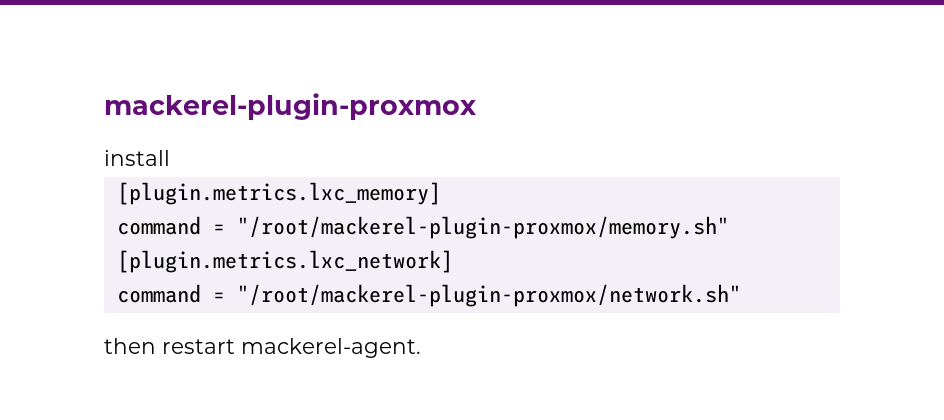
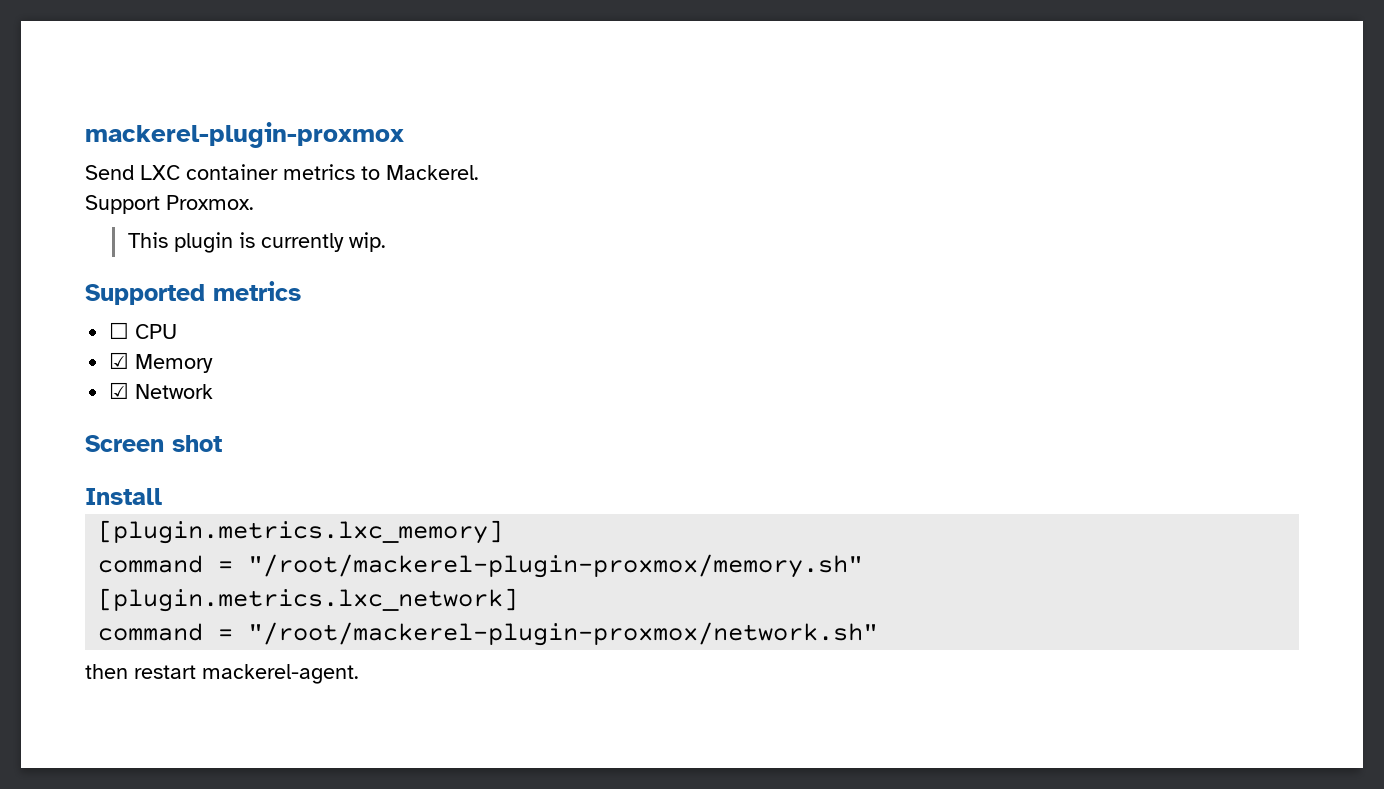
- install
+ Send LXC container metrics to Mackerel.
+ Support Proxmox.
+ This plugin is currently wip.
+ Supported metrics
+ ☐ CPU
+ ☑ Memory
+ ☑ Network
+ Screen shot
+ Install

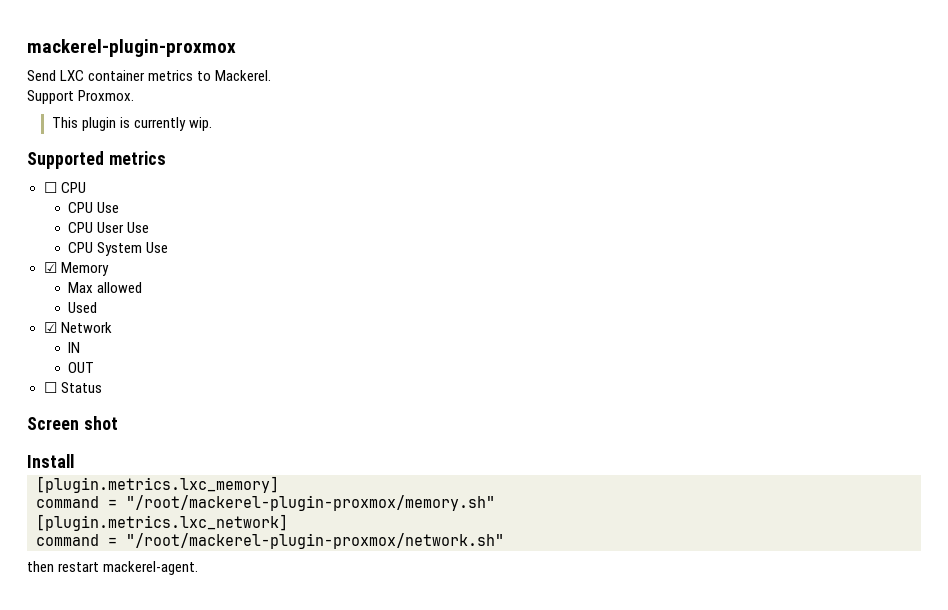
+ CPU Use
+ CPU User Use
+ CPU System Use
+ Max allowed
+ Used
+ IN
+ OUT
+ ☐ Status

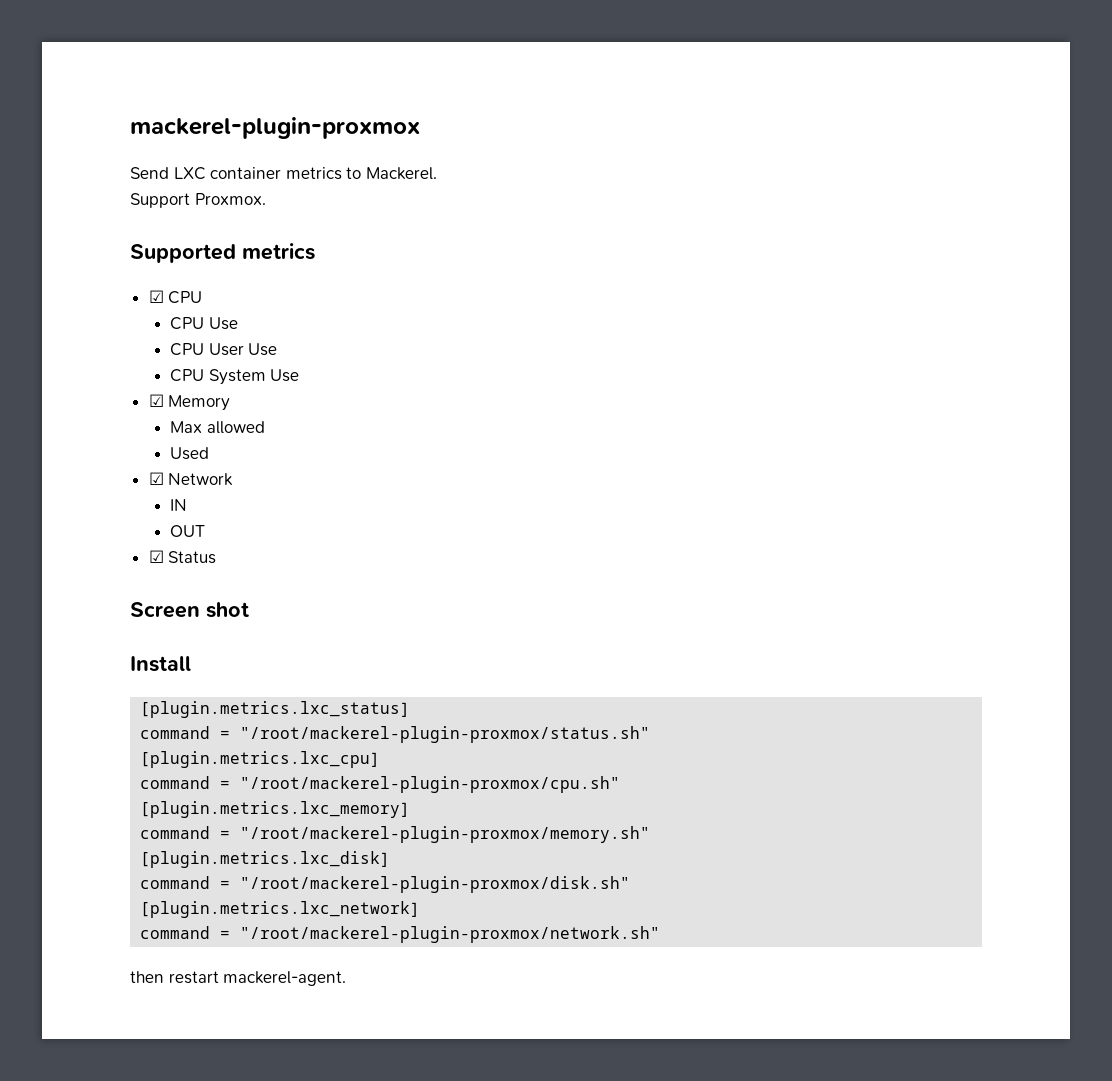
- This plugin is currently wip.
- ☐ CPU
+ ☑ CPU
- ☐ Status
+ ☑ Status
+ [plugin.metrics.lxc_status]
+ command = "/root/mackerel-plugin-proxmox/status.sh"
+ [plugin.metrics.lxc_cpu]
+ command = "/root/mackerel-plugin-proxmox/cpu.sh"
+ [plugin.metrics.lxc_disk]
+ command = "/root/mackerel-plugin-proxmox/disk.sh"

